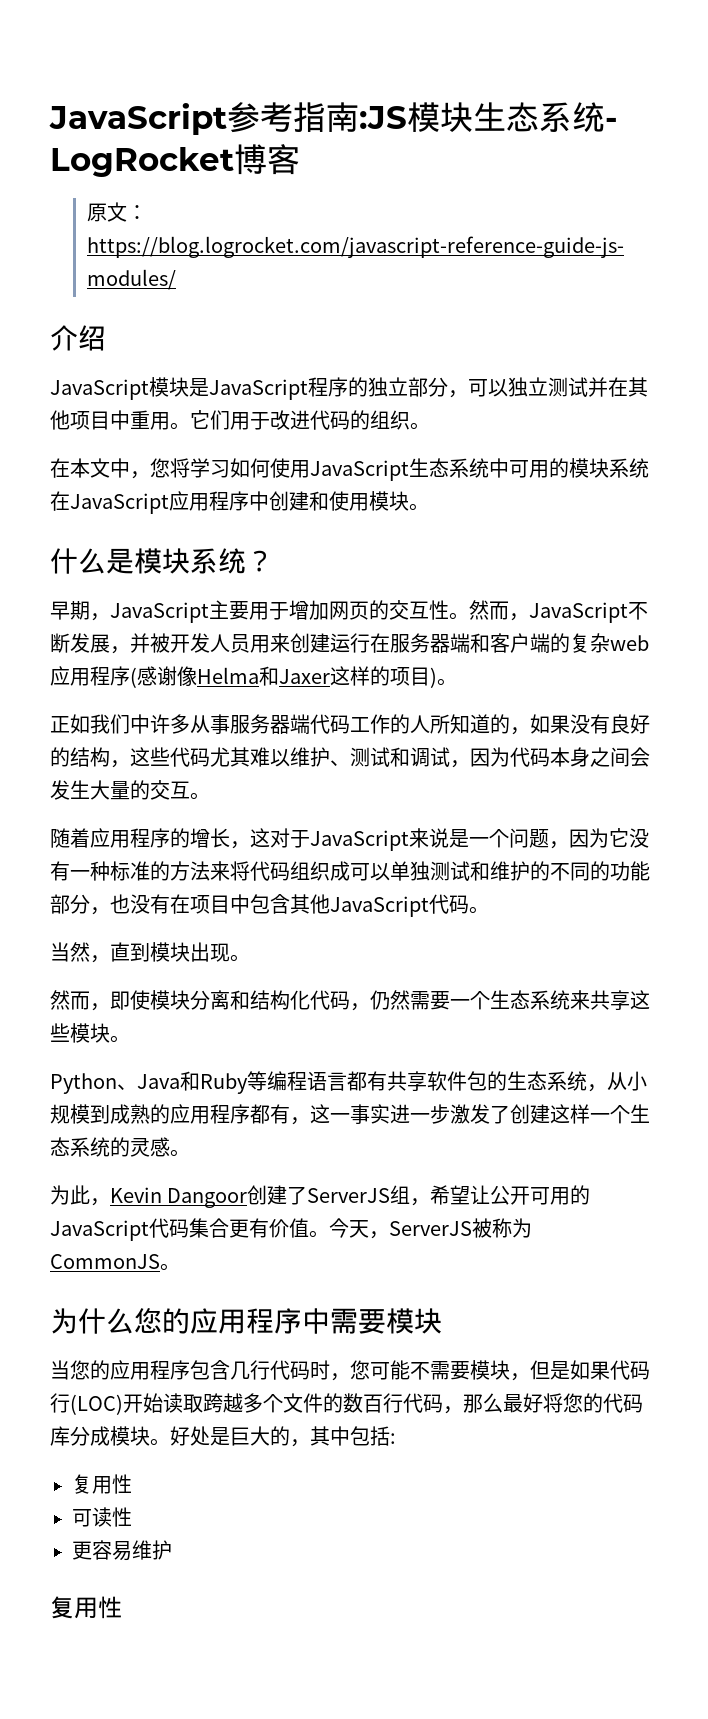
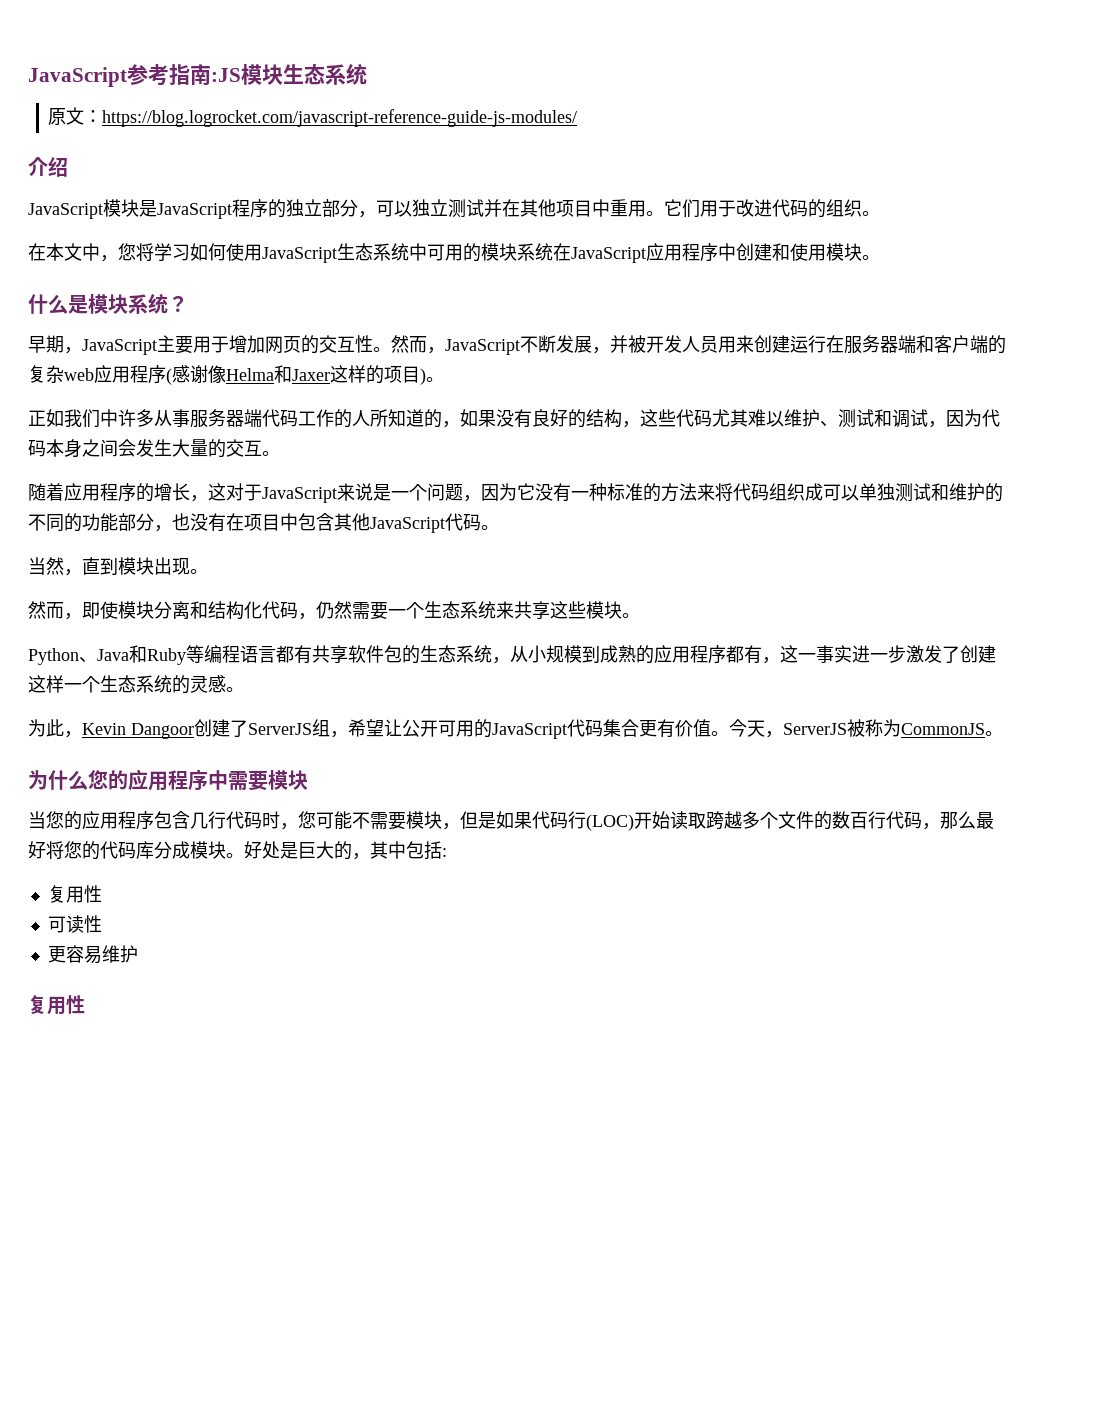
- JavaScript参考指南:JS模块生态系统- LogRocket博客
+ JavaScript参考指南:JS模块生态系统

